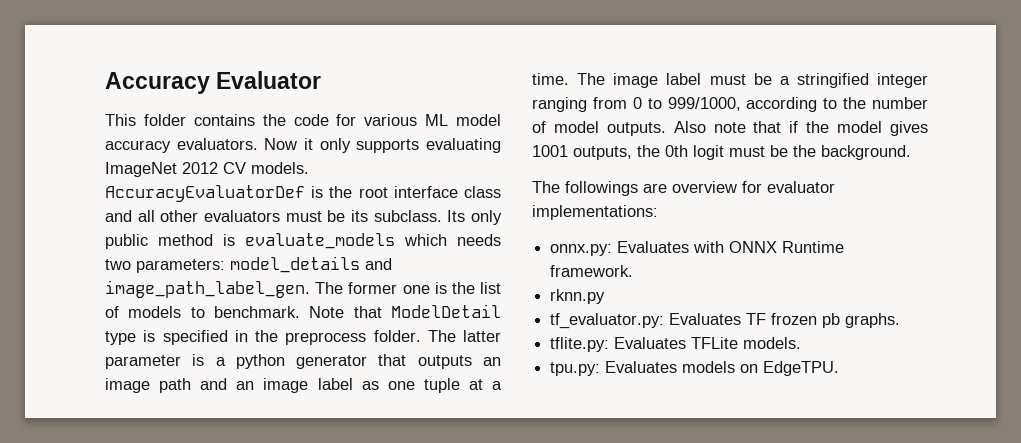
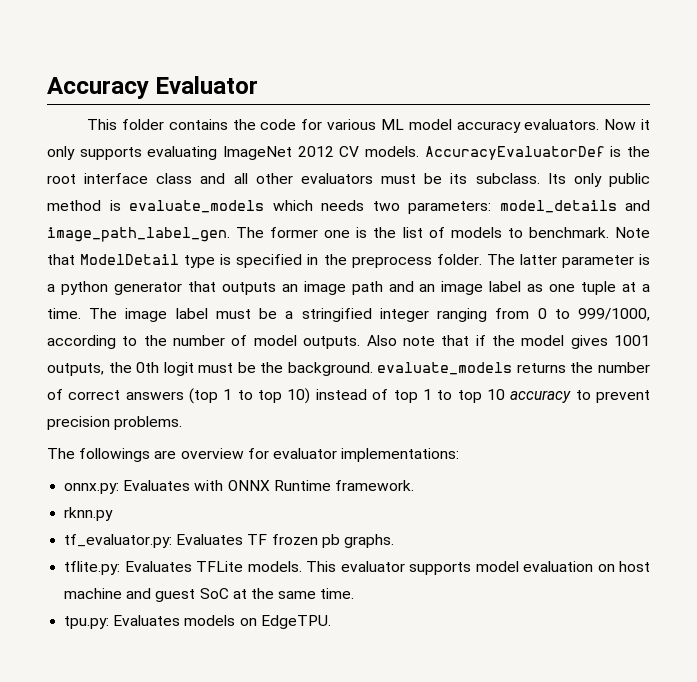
- Also note that if the model gives 1001 outputs, the 0th logit must be the background.
+ Also note that if the model gives 1001 outputs, the 0th logit must be the background. evaluate_models returns the number of correct answers (top 1 to top 10) instead of top 1 to top 10 accuracy to prevent precision problems.
+ This evaluator supports model evaluation on host machine and guest SoC at the same time.

